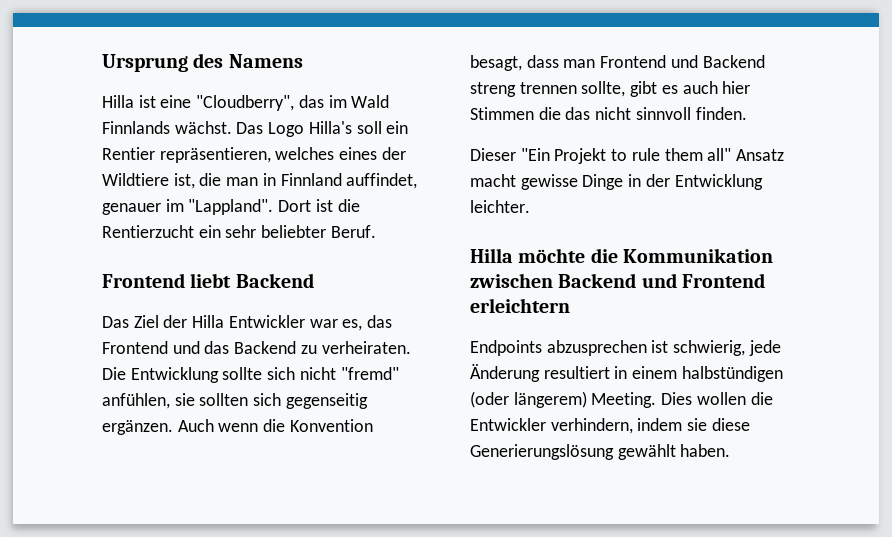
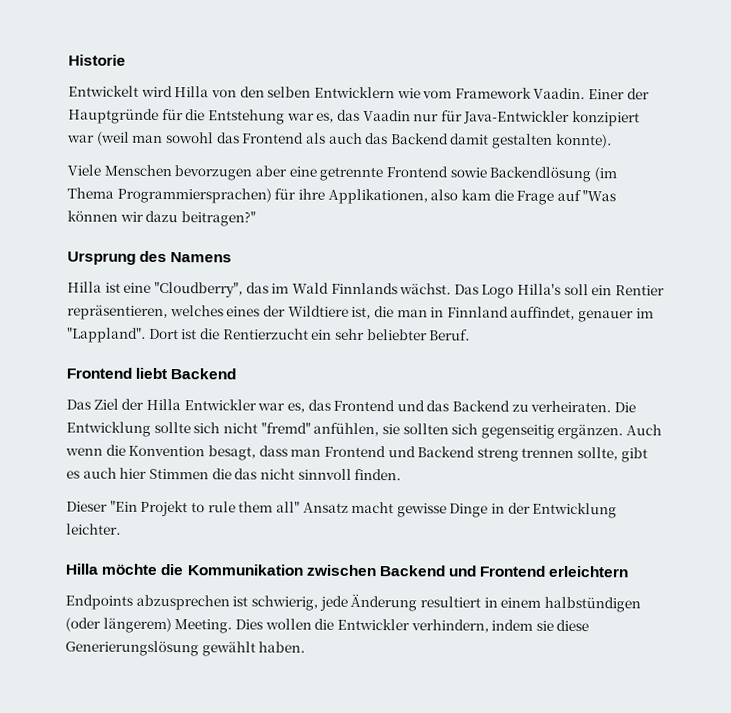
+ Historie
+ Entwickelt wird Hilla von den selben Entwicklern wie vom Framework Vaadin. Einer der Hauptgründe für die Entstehung war es, das Vaadin nur für Java-Entwickler konzipiert war (weil man sowohl das Frontend als auch das Backend damit gestalten konnte).
+ Viele Menschen bevorzugen aber eine getrennte Frontend sowie Backendlösung (im Thema Programmiersprachen) für ihre Applikationen, also kam die Frage auf "Was können wir dazu beitragen?"

